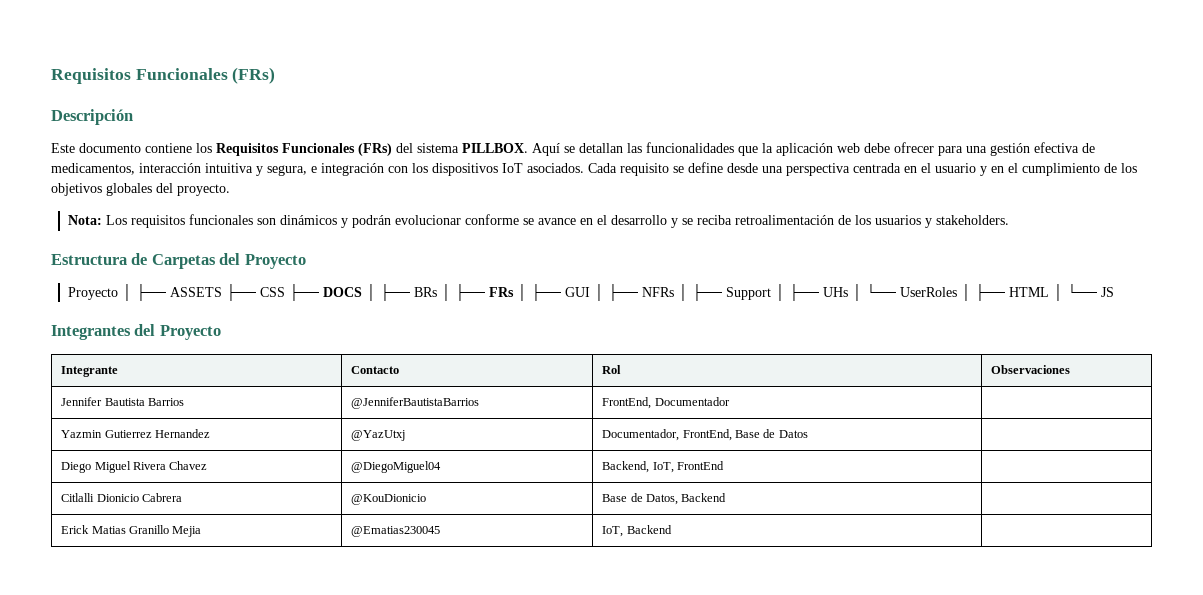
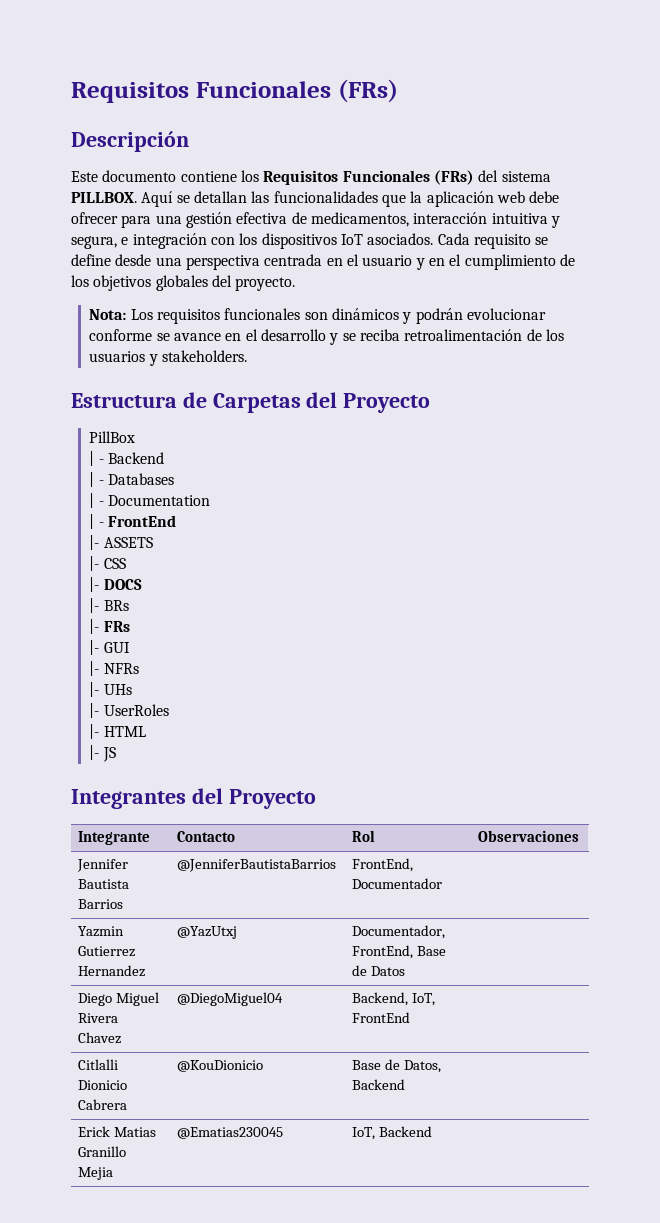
- Proyecto │ ├── ASSETS ├── CSS ├── DOCS │ ├── BRs │ ├── FRs │ ├── GUI │ ├── NFRs │ ├── Support │ ├── UHs │ └── UserRoles │ ├── HTML │ └── JS
+ PillBox
+ | - Backend
+ | - Databases
+ | - Documentation
+ | - FrontEnd
+ |- ASSETS
+ |- CSS
+ |- DOCS
+ |- BRs
+ |- FRs
+ |- GUI
+ |- NFRs
+ |- UHs
+ |- UserRoles
+ |- HTML
+ |- JS

